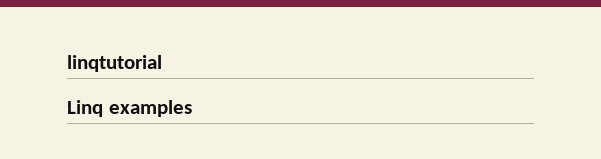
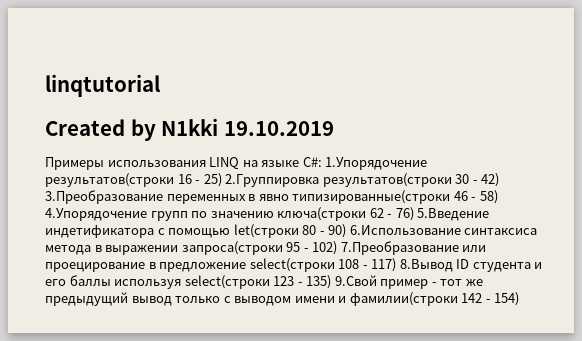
- Linq examples
+ Created by N1kki 19.10.2019
+ Примеры использования LINQ на языке C#: 1.Упорядочение результатов(строки 16 - 25) 2.Группировка результатов(строки 30 - 42) 3.Преобразование переменных в явно типизированные(строки 46 - 58) 4.Упорядочение групп по значению ключа(строки 62 - 76) 5.Введение индетификатора с помощью let(строки 80 - 90) 6.Использование синтаксиса метода в выражении запроса(строки 95 - 102) 7.Преобразование или проецирование в предложение select(строки 108 - 117) 8.Вывод ID студента и его баллы используя select(строки 123 - 135) 9.Свой пример - тот же предыдущий вывод только с выводом имени и фамилии(строки 142 - 154)

